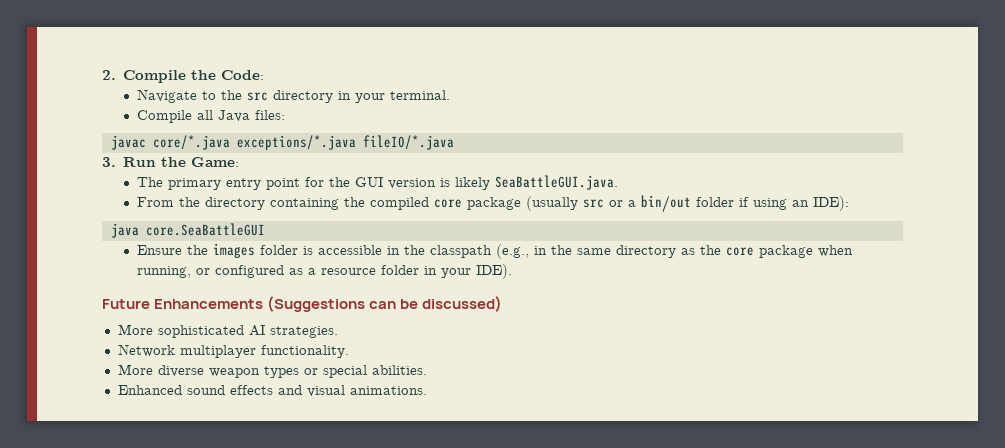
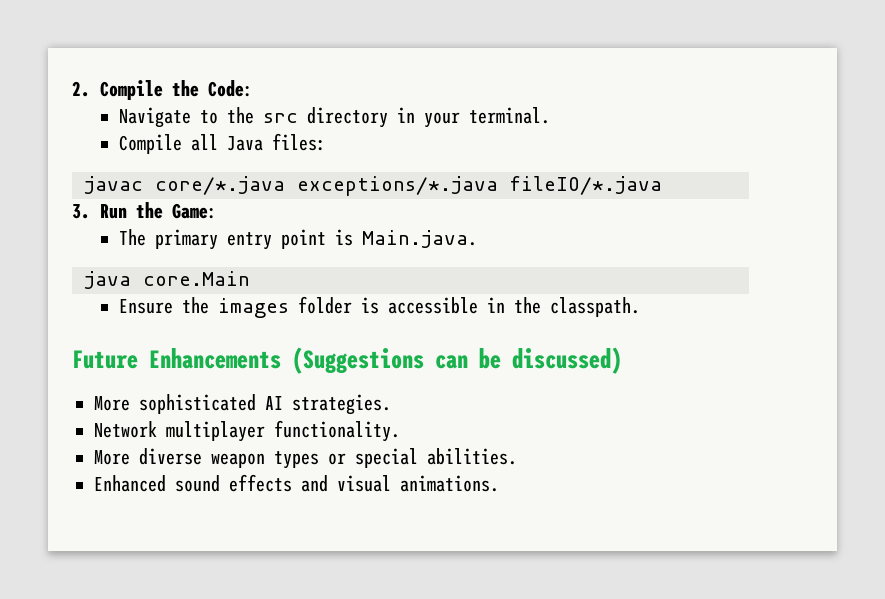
- The primary entry point for the GUI version is likely SeaBattleGUI.java.
- From the directory containing the compiled core package (usually src or a bin/out folder if using an IDE):
+ The primary entry point is Main.java.
- java core.SeaBattleGUI
+ java core.Main
- Ensure the images folder is accessible in the classpath (e.g., in the same directory as the core package when running, or configured as a resource folder in your IDE).
+ Ensure the images folder is accessible in the classpath.

